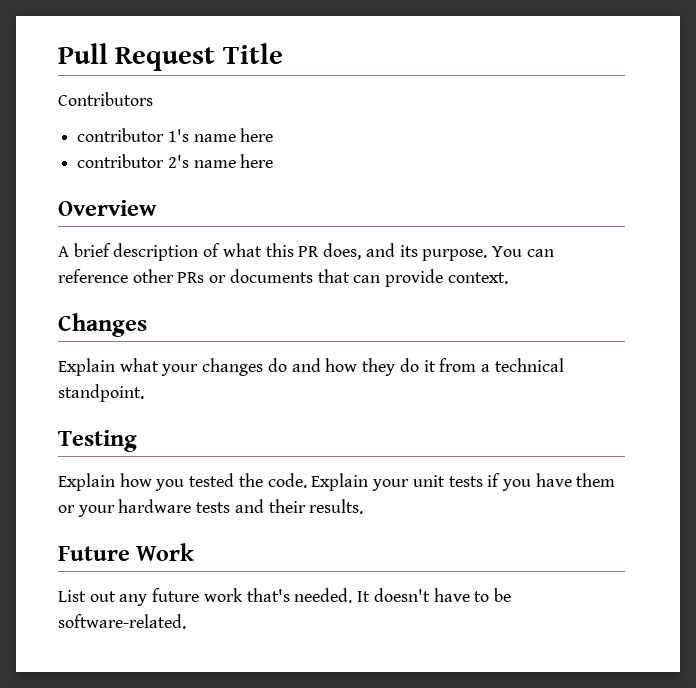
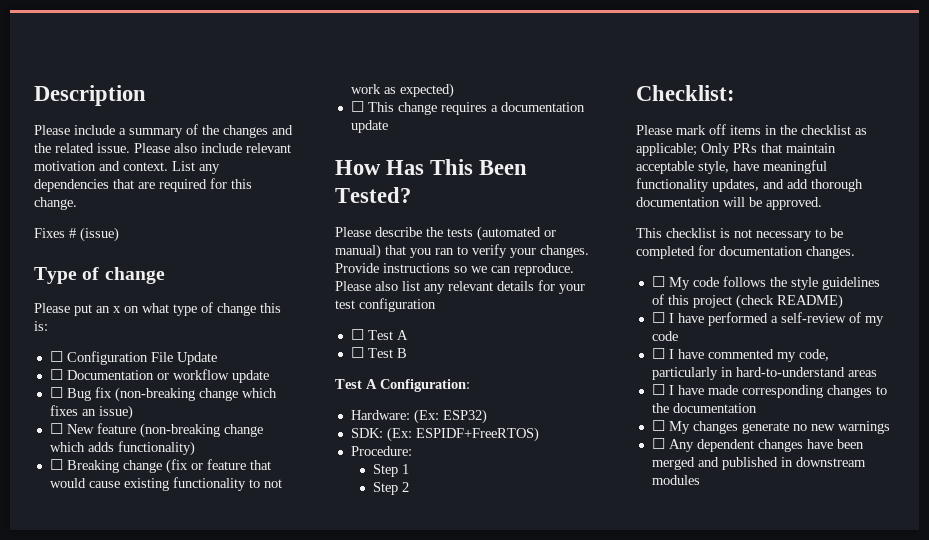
- Pull Request Title
- Contributors
- contributor 1's name here
- contributor 2's name here
- Overview
- A brief description of what this PR does, and its purpose. You can reference other PRs or documents that can provide context.
- Changes
- Explain what your changes do and how they do it from a technical standpoint.
- Testing
- Explain how you tested the code. Explain your unit tests if you have them or your hardware tests and their results.
- Future Work
- List out any future work that's needed. It doesn't have to be software-related.
+ Description
+ Please include a summary of the changes and the related issue. Please also include relevant motivation and context. List any dependencies that are required for this change.
+ Fixes # (issue)
+ Type of change
+ Please put an x on what type of change this is:
+ ☐ Configuration File Update
+ ☐ Documentation or workflow update
+ ☐ Bug fix (non-breaking change which fixes an issue)
+ ☐ New feature (non-breaking change which adds functionality)
+ ☐ Breaking change (fix or feature that would cause existing functionality to not work as expected)
+ ☐ This change requires a documentation update
+ How Has This Been Tested?
+ Please describe the tests (automated or manual) that you ran to verify your changes. Provide instructions so we can reproduce. Please also list any relevant details for your test configuration
+ ☐ Test A
+ ☐ Test B
+ Test A Configuration:
+ Hardware: (Ex: ESP32)
+ SDK: (Ex: ESPIDF+FreeRTOS)
+ Procedure:
+ Step 1
+ Step 2
+ Checklist:
+ Please mark off items in the checklist as applicable; Only PRs that maintain acceptable style, have meaningful functionality updates, and add thorough documentation will be approved.
+ This checklist is not necessary to be completed for documentation changes.
+ ☐ My code follows the style guidelines of this project (check README)
+ ☐ I have performed a self-review of my code
+ ☐ I have commented my code, particularly in hard-to-understand areas
+ ☐ I have made corresponding changes to the documentation
+ ☐ My changes generate no new warnings
+ ☐ Any dependent changes have been merged and published in downstream modules

